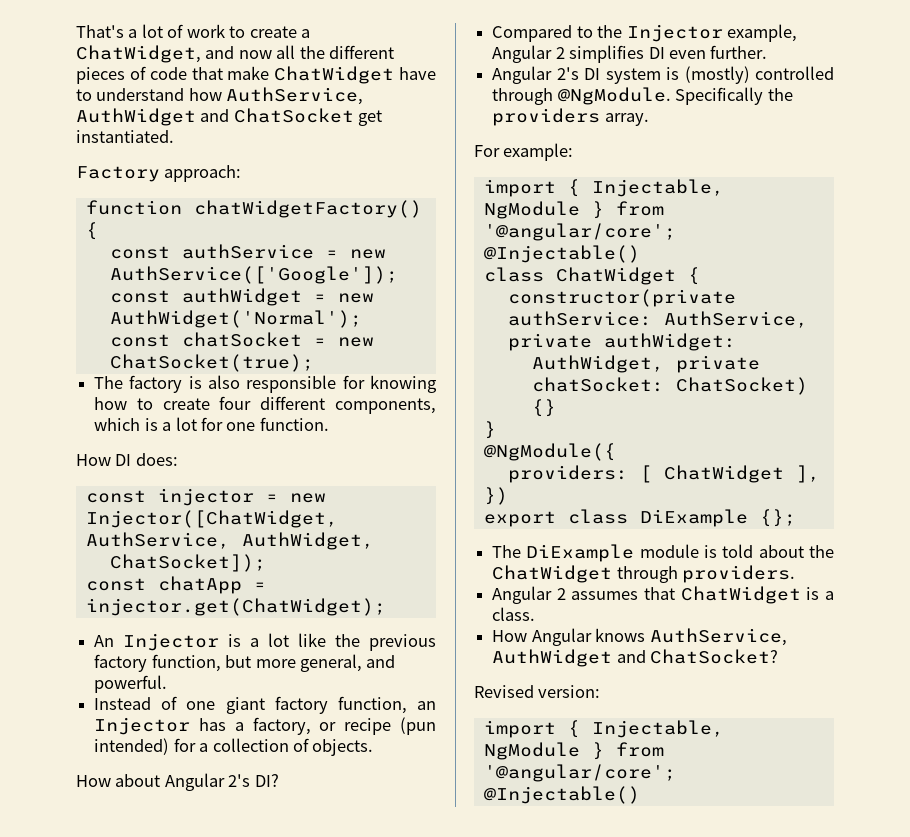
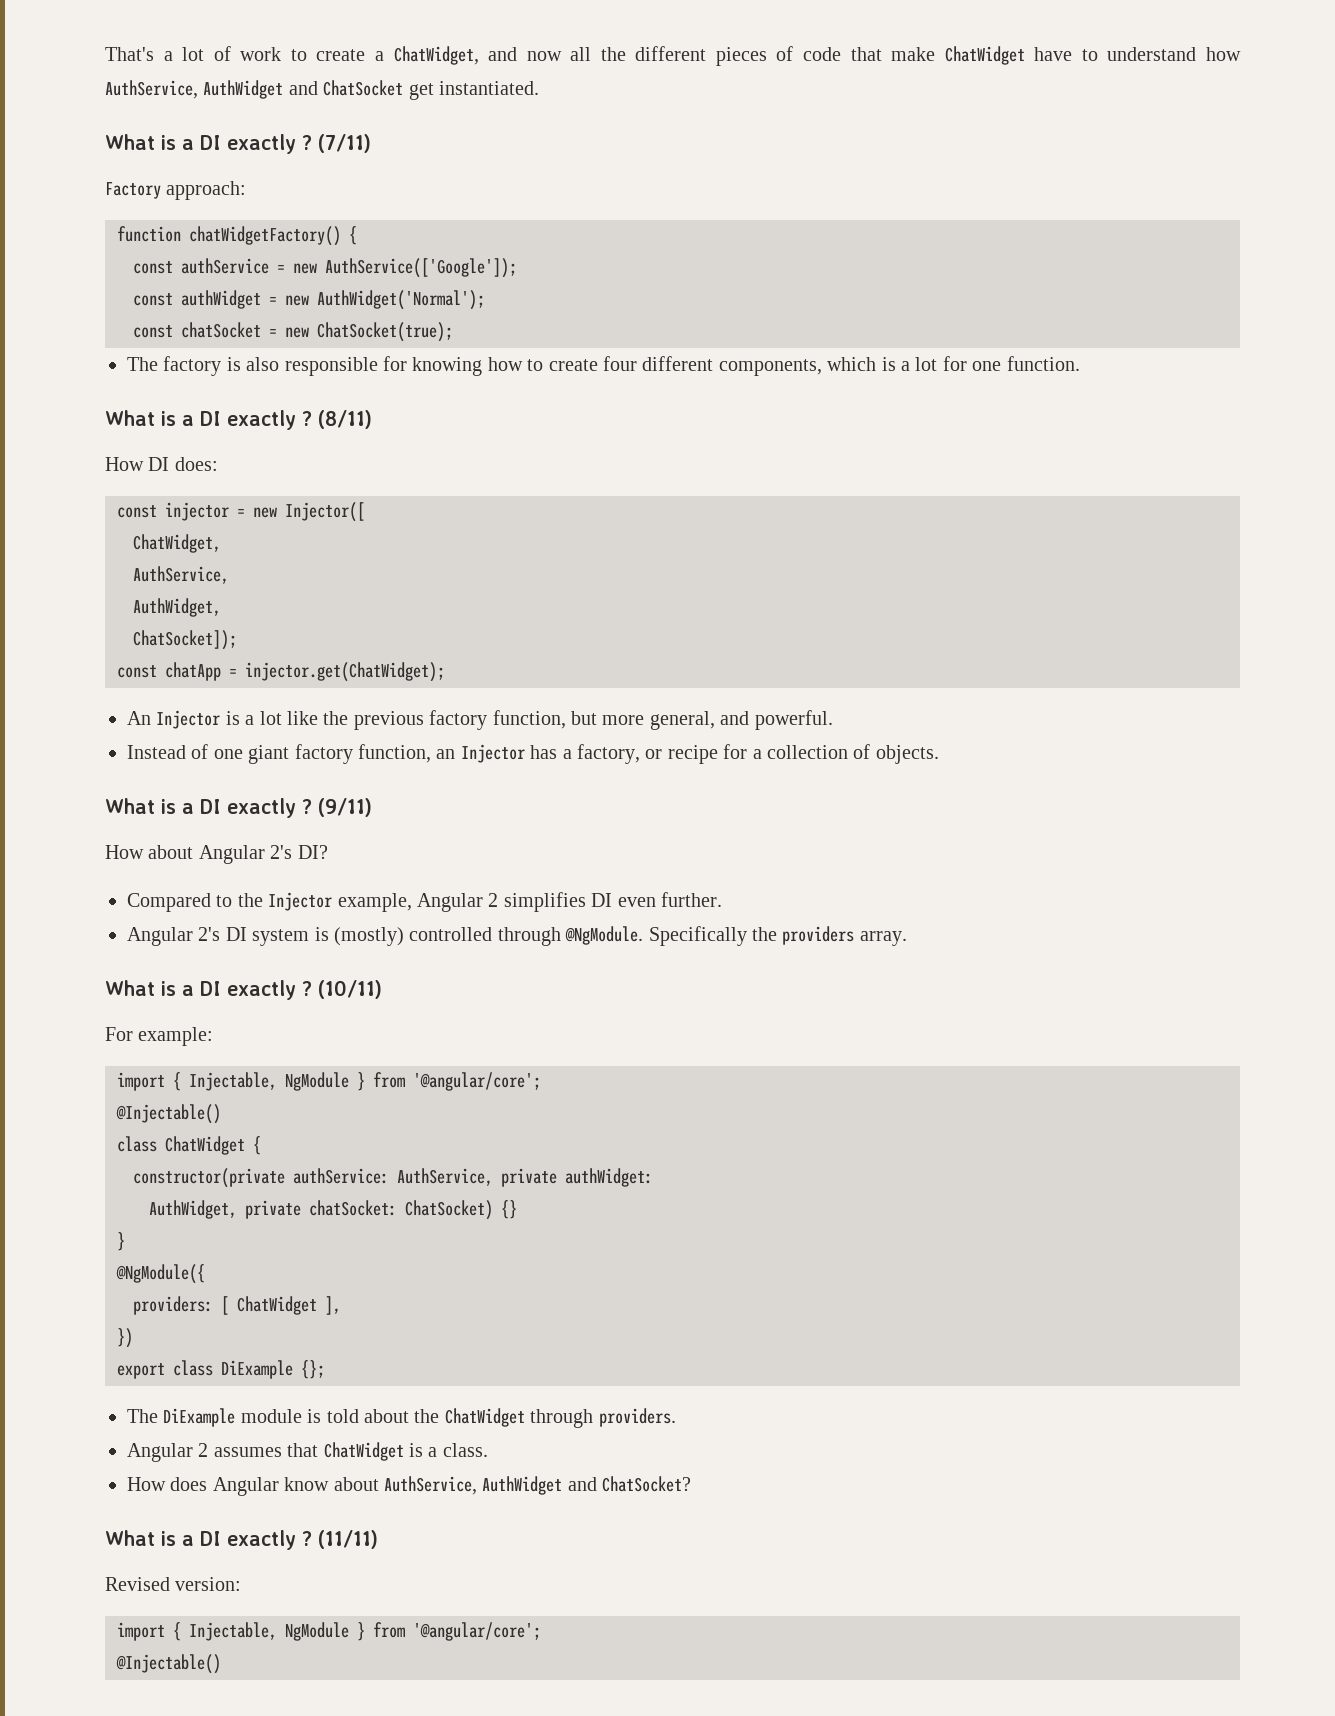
+ What is a DI exactly ? (7/11)
+ What is a DI exactly ? (8/11)
- const injector = new Injector([ChatWidget, AuthService, AuthWidget,
+ const injector = new Injector([
+ ChatWidget,
+ AuthService,
+ AuthWidget,
- Instead of one giant factory function, an Injector has a factory, or recipe (pun intended) for a collection of objects.
+ Instead of one giant factory function, an Injector has a factory, or recipe for a collection of objects.
+ What is a DI exactly ? (9/11)
+ What is a DI exactly ? (10/11)
- How Angular knows AuthService, AuthWidget and ChatSocket?
+ How does Angular know about AuthService, AuthWidget and ChatSocket?
+ What is a DI exactly ? (11/11)

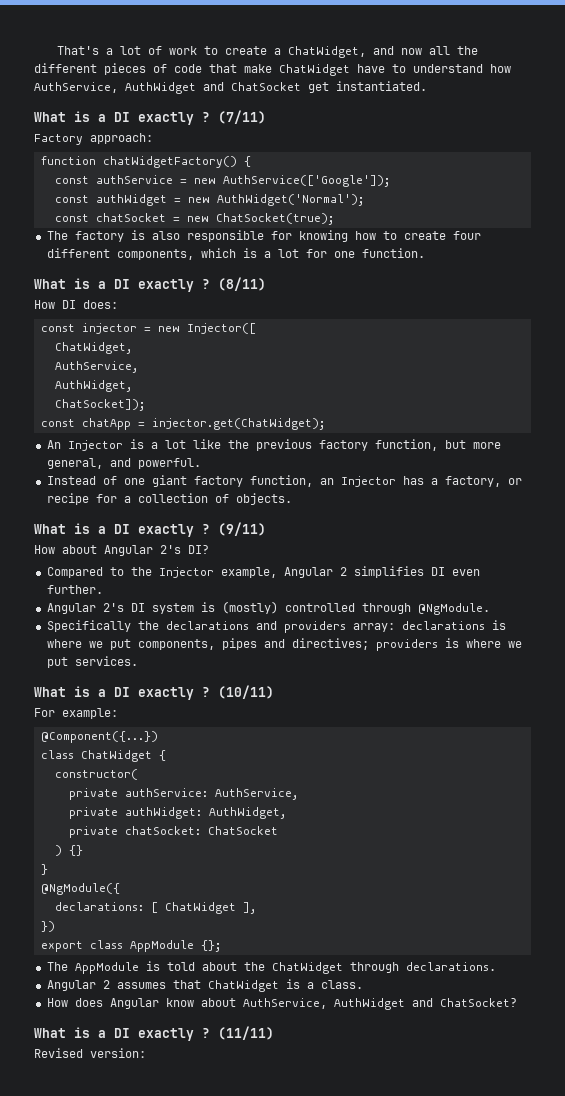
- Angular 2's DI system is (mostly) controlled through @NgModule. Specifically the providers array.
+ Angular 2's DI system is (mostly) controlled through @NgModule.
+ Specifically the declarations and providers array: declarations is where we put components, pipes and directives; providers is where we put services.
  For example:
- import { Injectable, NgModule } from '@angular/core';
- @Injectable()
+ @Component({...})
- constructor(private authService: AuthService, private authWidget:
- AuthWidget, private chatSocket: ChatSocket) {}
+ constructor(
+ private authService: AuthService,
+ private authWidget: AuthWidget,
+ private chatSocket: ChatSocket
+ ) {}
- providers: [ ChatWidget ],
+ declarations: [ ChatWidget ],
- export class DiExample {};
+ export class AppModule {};
- The DiExample module is told about the ChatWidget through providers.
+ The AppModule is told about the ChatWidget through declarations.
  Revised version:
- import { Injectable, NgModule } from '@angular/core';
- @Injectable()

